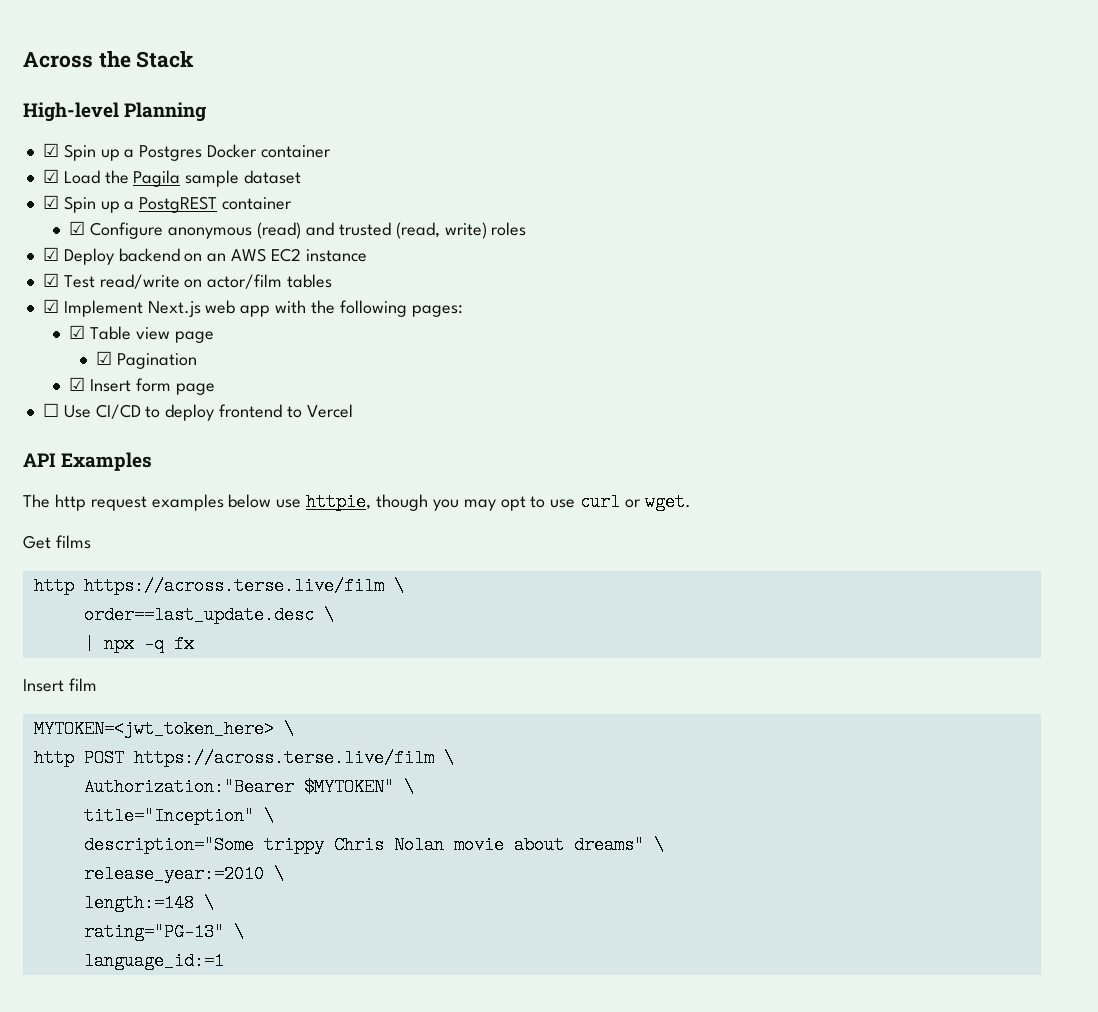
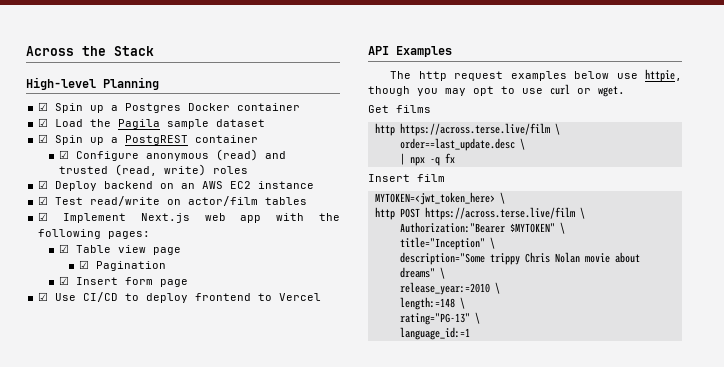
- ☐ Use CI/CD to deploy frontend to Vercel
+ ☑ Use CI/CD to deploy frontend to Vercel

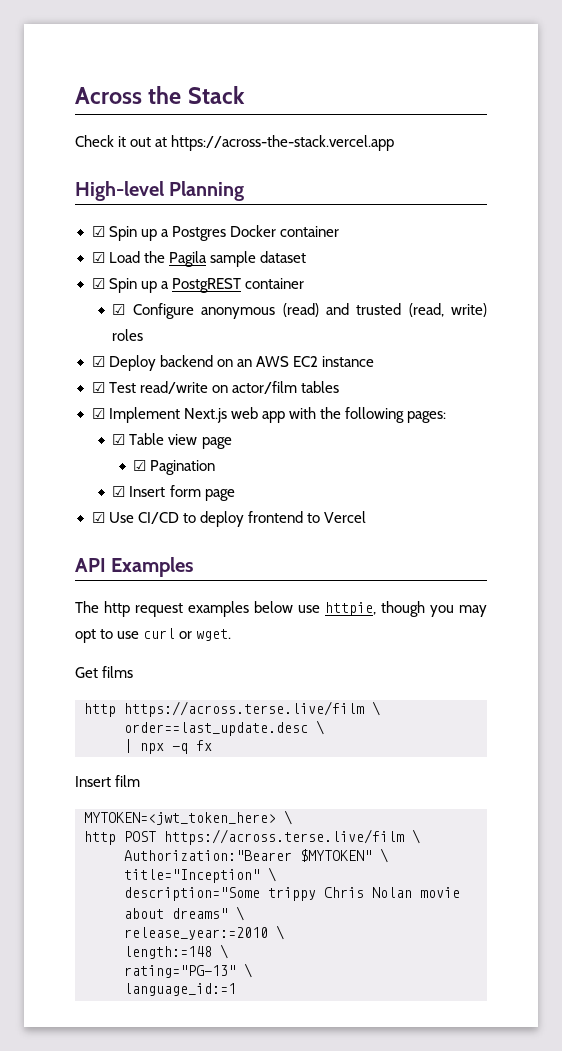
+ Check it out at https://across-the-stack.vercel.app

